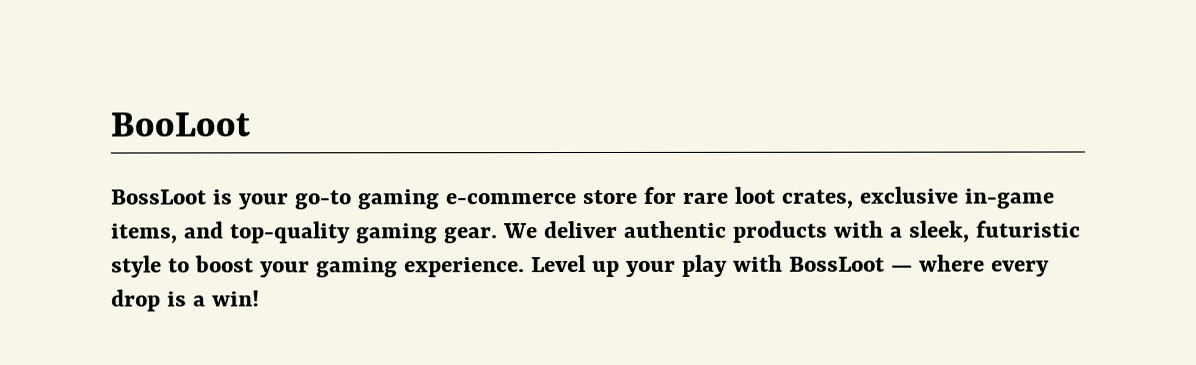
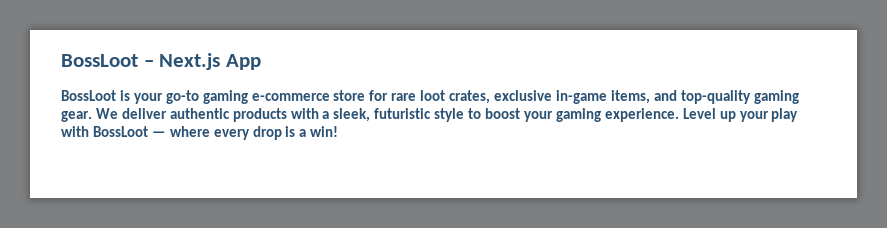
- BooLoot
+ BossLoot – Next.js App

